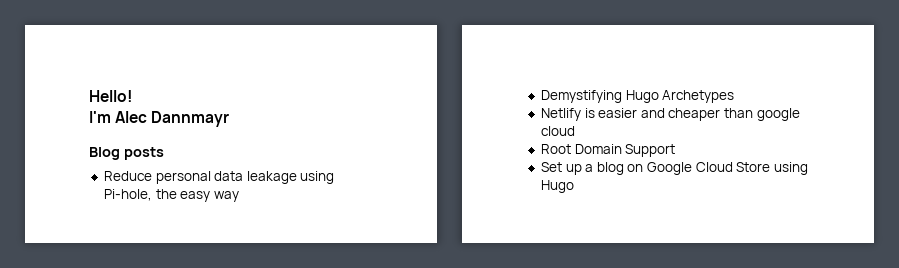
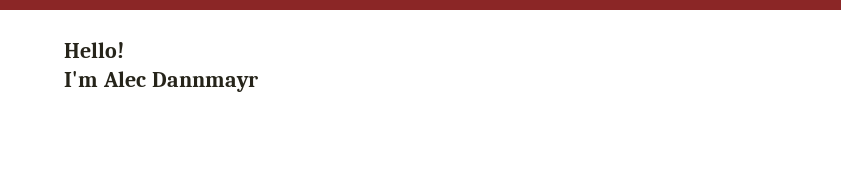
- Blog posts
- Reduce personal data leakage using Pi-hole, the easy way
- Demystifying Hugo Archetypes
- Netlify is easier and cheaper than google cloud
- Root Domain Support
- Set up a blog on Google Cloud Store using Hugo

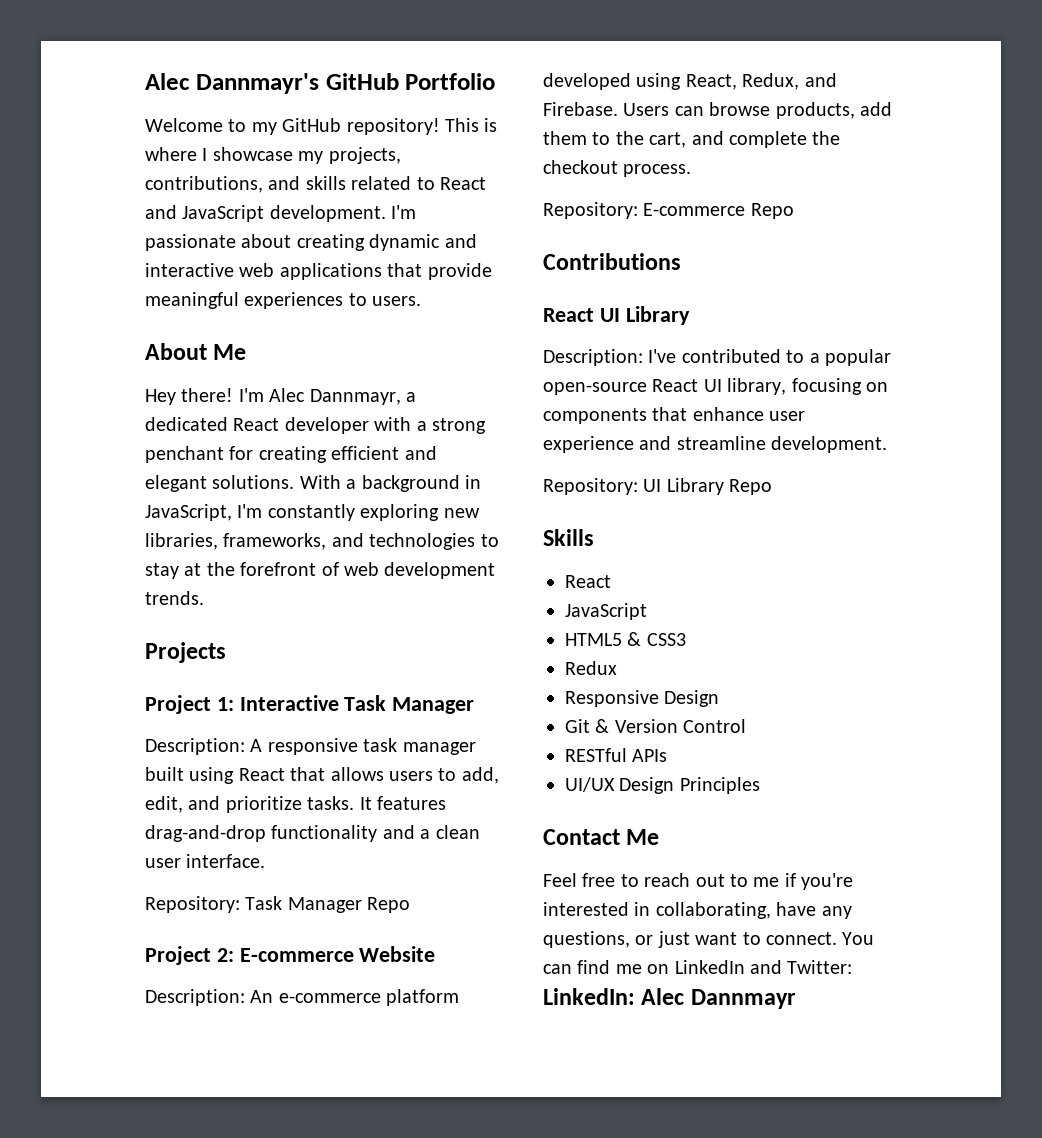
- Hello!
- I'm Alec Dannmayr
+ Alec Dannmayr's GitHub Portfolio
+ Welcome to my GitHub repository! This is where I showcase my projects, contributions, and skills related to React and JavaScript development. I'm passionate about creating dynamic and interactive web applications that provide meaningful experiences to users.
+ About Me
+ Hey there! I'm Alec Dannmayr, a dedicated React developer with a strong penchant for creating efficient and elegant solutions. With a background in JavaScript, I'm constantly exploring new libraries, frameworks, and technologies to stay at the forefront of web development trends.
+ Projects
+ Project 1: Interactive Task Manager
+ Description: A responsive task manager built using React that allows users to add, edit, and prioritize tasks. It features drag-and-drop functionality and a clean user interface.
+ Repository: Task Manager Repo
+ Project 2: E-commerce Website
+ Description: An e-commerce platform developed using React, Redux, and Firebase. Users can browse products, add them to the cart, and complete the checkout process.
+ Repository: E-commerce Repo
+ Contributions
+ React UI Library
+ Description: I've contributed to a popular open-source React UI library, focusing on components that enhance user experience and streamline development.
+ Repository: UI Library Repo
+ Skills
+ React
+ JavaScript
+ HTML5 & CSS3
+ Redux
+ Responsive Design
+ Git & Version Control
+ RESTful APIs
+ UI/UX Design Principles
+ Contact Me
+ Feel free to reach out to me if you're interested in collaborating, have any questions, or just want to connect. You can find me on LinkedIn and Twitter:
+ LinkedIn: Alec Dannmayr

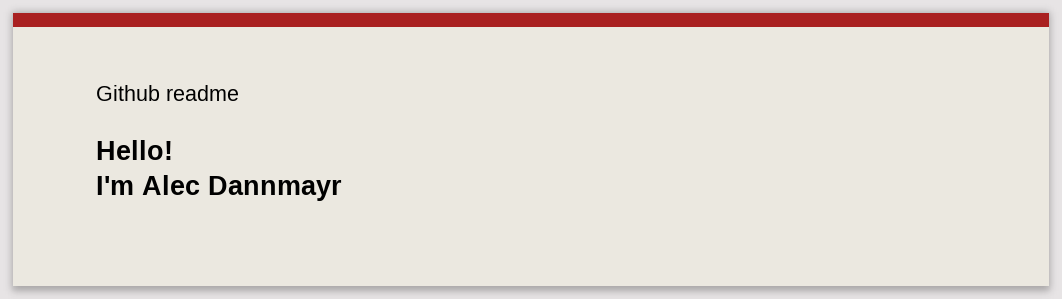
- Alec Dannmayr's GitHub Portfolio
- Welcome to my GitHub repository! This is where I showcase my projects, contributions, and skills related to React and JavaScript development. I'm passionate about creating dynamic and interactive web applications that provide meaningful experiences to users.
- About Me
- Hey there! I'm Alec Dannmayr, a dedicated React developer with a strong penchant for creating efficient and elegant solutions. With a background in JavaScript, I'm constantly exploring new libraries, frameworks, and technologies to stay at the forefront of web development trends.
- Projects
- Project 1: Interactive Task Manager
- Description: A responsive task manager built using React that allows users to add, edit, and prioritize tasks. It features drag-and-drop functionality and a clean user interface.
- Repository: Task Manager Repo
- Project 2: E-commerce Website
- Description: An e-commerce platform developed using React, Redux, and Firebase. Users can browse products, add them to the cart, and complete the checkout process.
- Repository: E-commerce Repo
- Contributions
- React UI Library
- Description: I've contributed to a popular open-source React UI library, focusing on components that enhance user experience and streamline development.
- Repository: UI Library Repo
- Skills
- React
- JavaScript
- HTML5 & CSS3
- Redux
- Responsive Design
- Git & Version Control
- RESTful APIs
- UI/UX Design Principles
- Contact Me
- Feel free to reach out to me if you're interested in collaborating, have any questions, or just want to connect. You can find me on LinkedIn and Twitter:
- LinkedIn: Alec Dannmayr
+ Github readme
+ Hello!
+ I'm Alec Dannmayr

